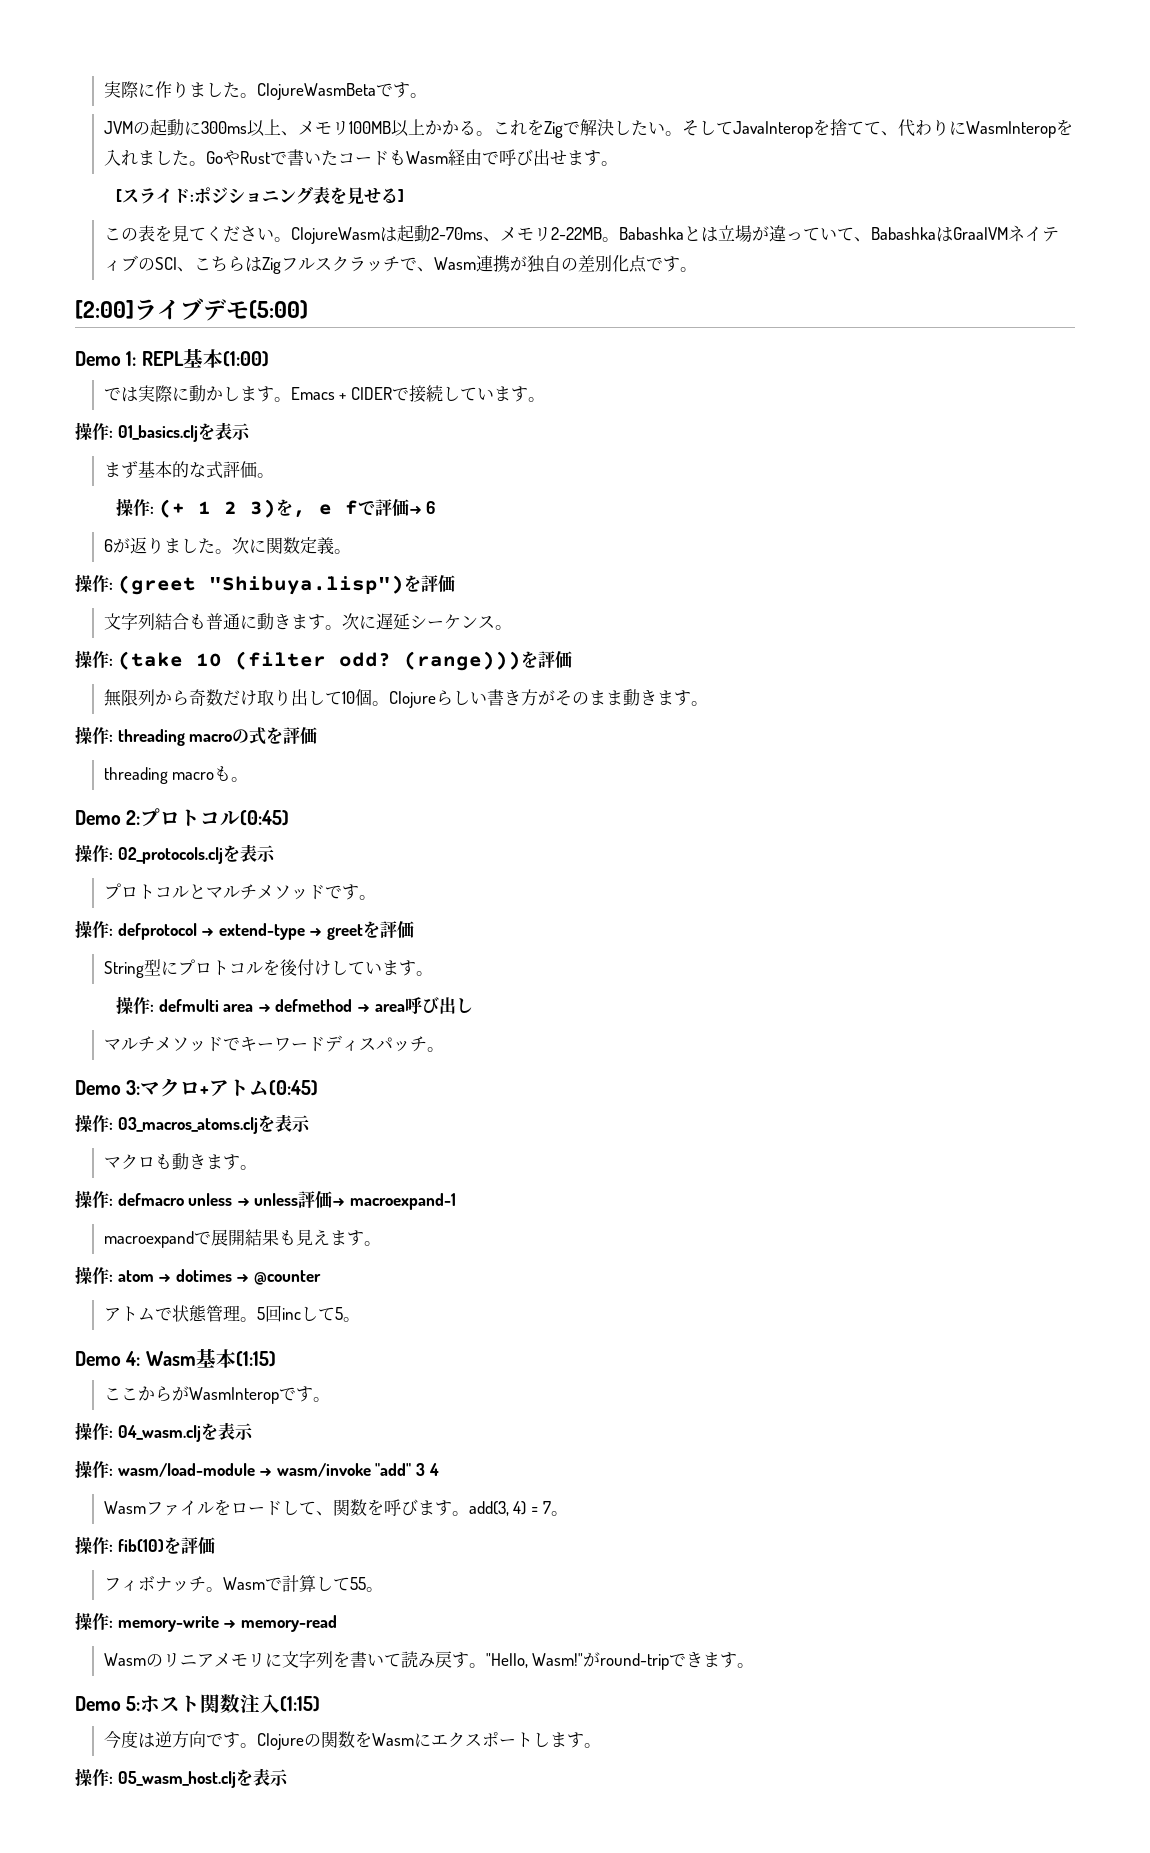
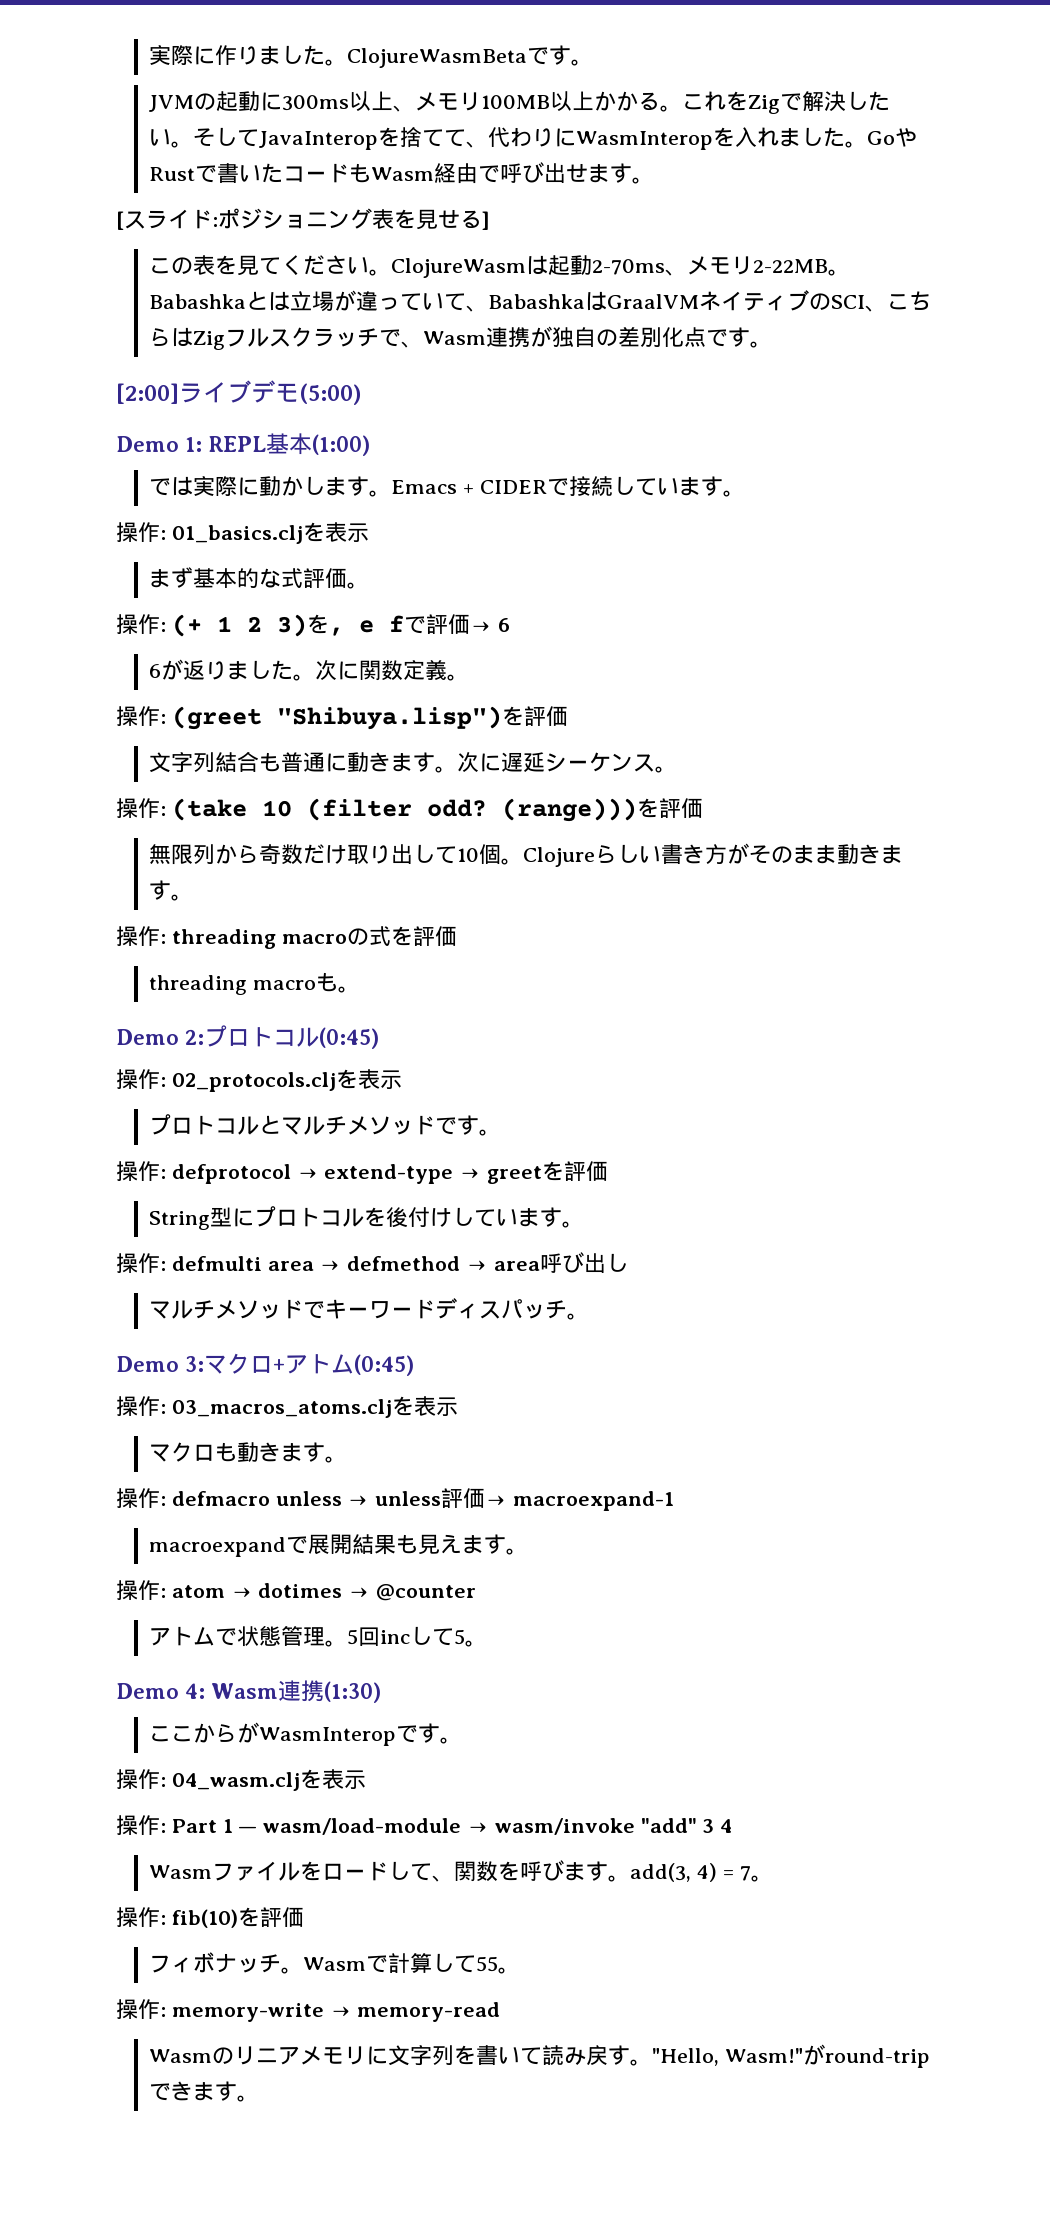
- Demo 4: Wasm基本(1:15)
+ Demo 4: Wasm連携(1:30)
- 操作: wasm/load-module → wasm/invoke "add" 3 4
+ 操作: Part 1 — wasm/load-module → wasm/invoke "add" 3 4
- Demo 5:ホスト関数注入(1:15)
- 今度は逆方向です。Clojureの関数をWasmにエクスポートします。
- 操作: 05_wasm_host.cljを表示

